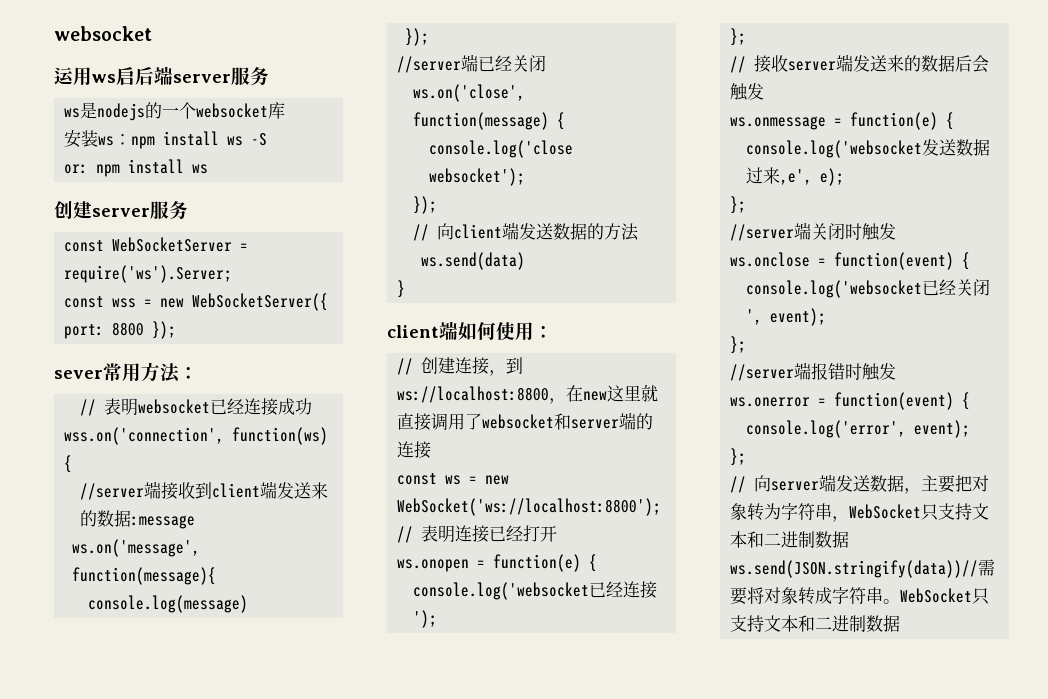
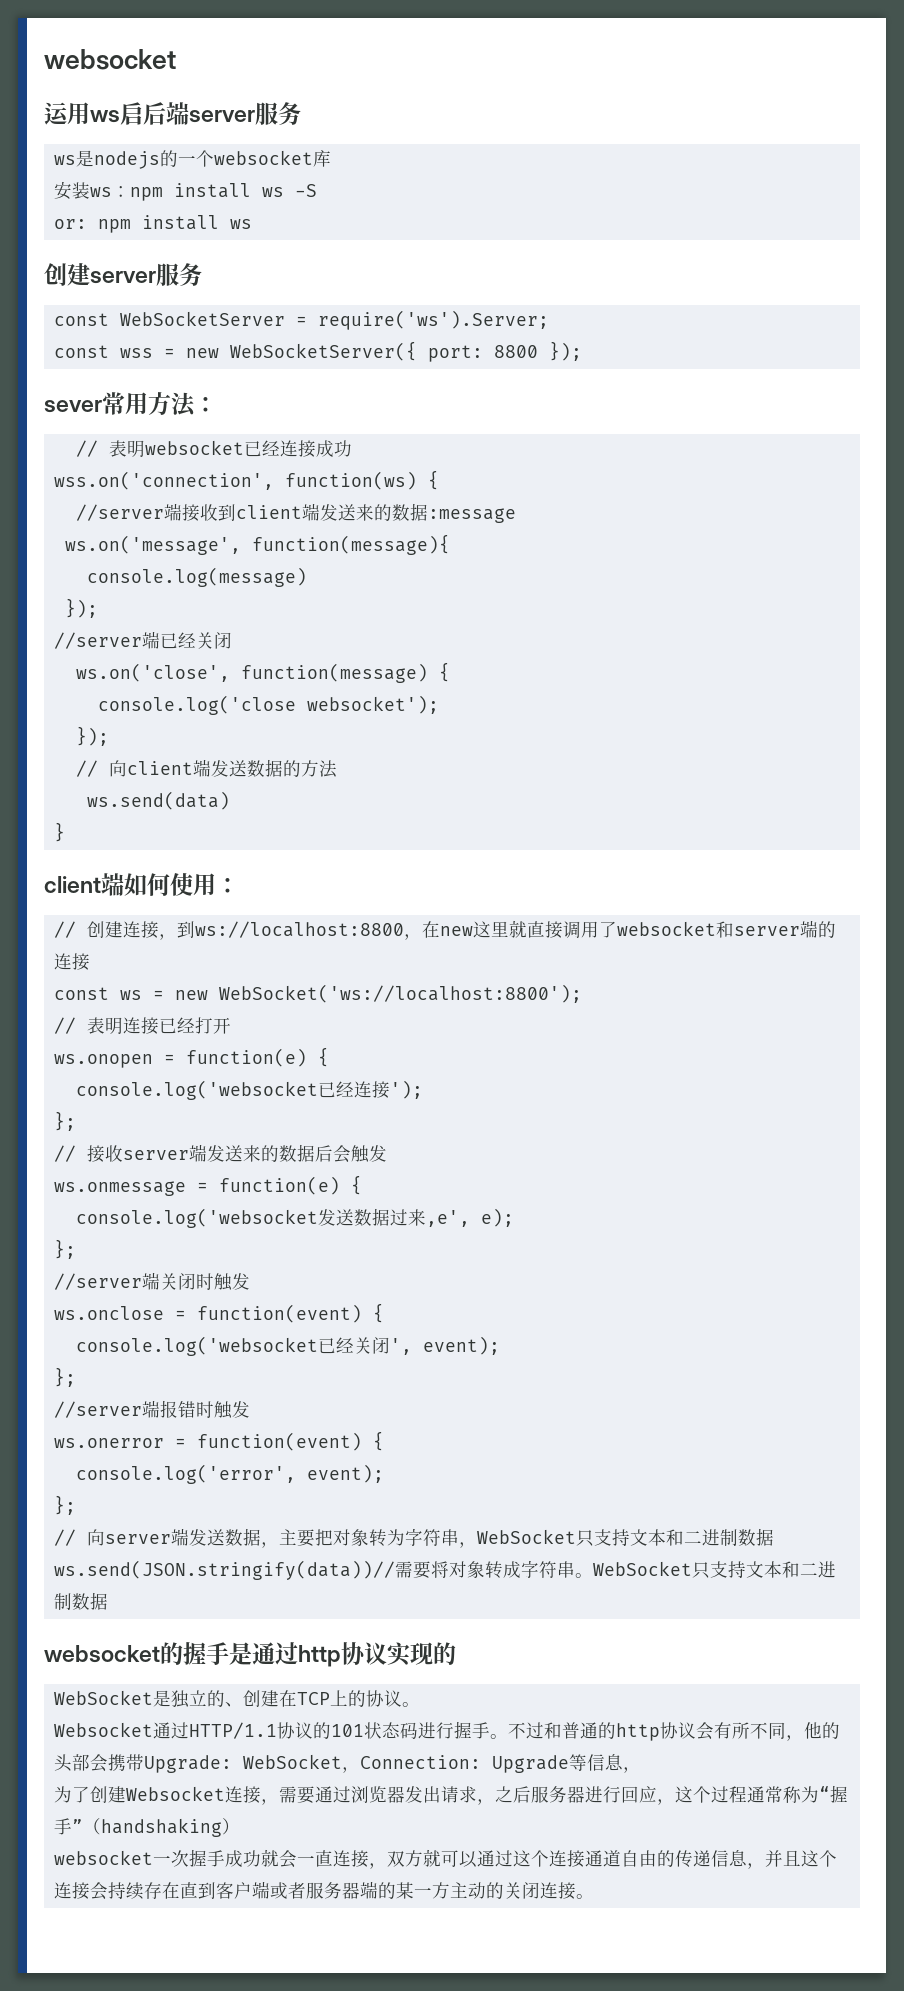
+ websocket的握手是通过http协议实现的
+ WebSocket是独立的、创建在TCP上的协议。
+ Websocket通过HTTP/1.1协议的101状态码进行握手。不过和普通的http协议会有所不同，他的头部会携带Upgrade: WebSocket，Connection: Upgrade等信息，
+ 为了创建Websocket连接，需要通过浏览器发出请求，之后服务器进行回应，这个过程通常称为“握手”（handshaking）
+ websocket一次握手成功就会一直连接，双方就可以通过这个连接通道自由的传递信息，并且这个连接会持续存在直到客户端或者服务器端的某一方主动的关闭连接。

